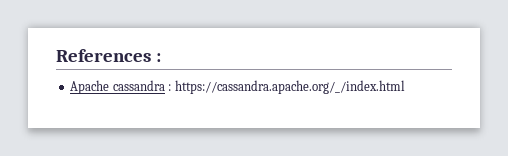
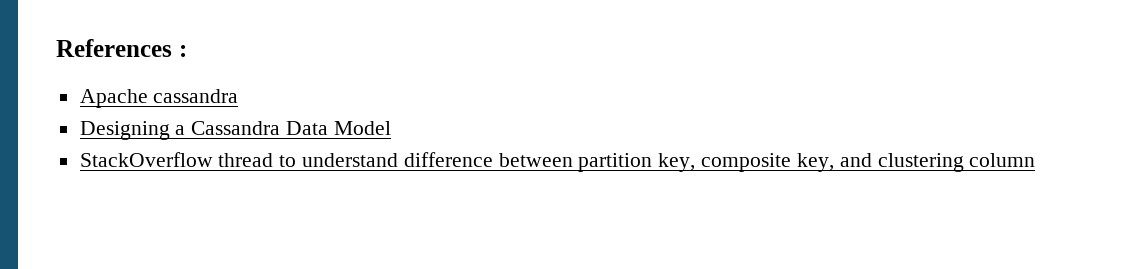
- Apache cassandra : https://cassandra.apache.org/_/index.html
+ Apache cassandra
+ Designing a Cassandra Data Model
+ StackOverflow thread to understand difference between partition key, composite key, and clustering column

